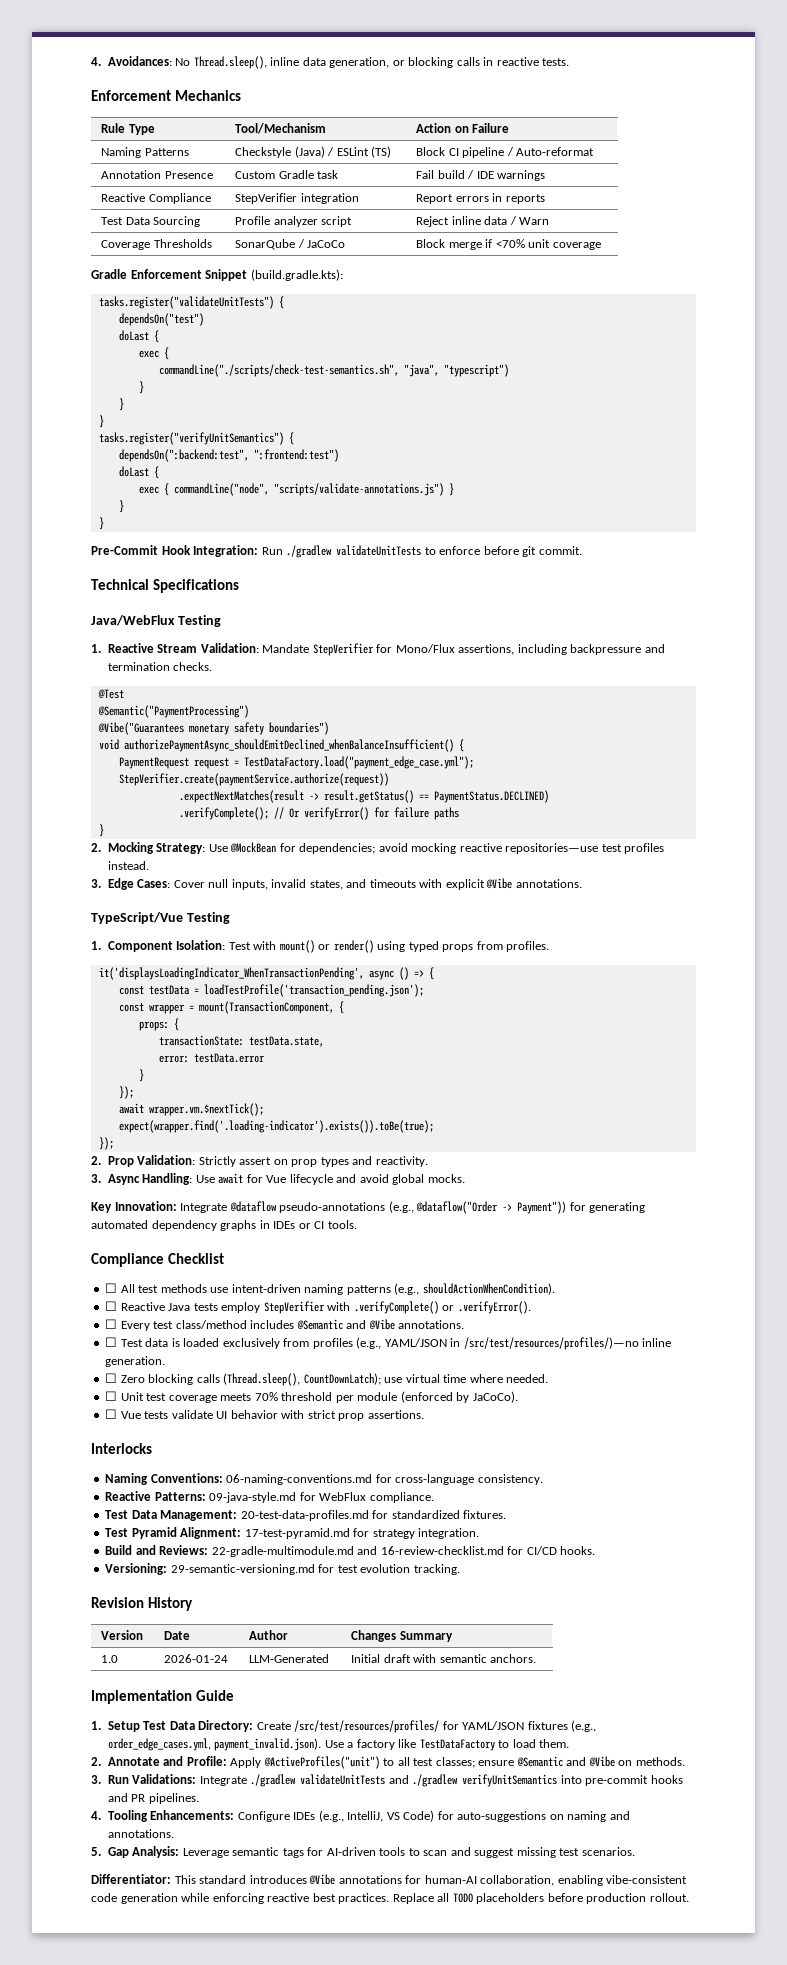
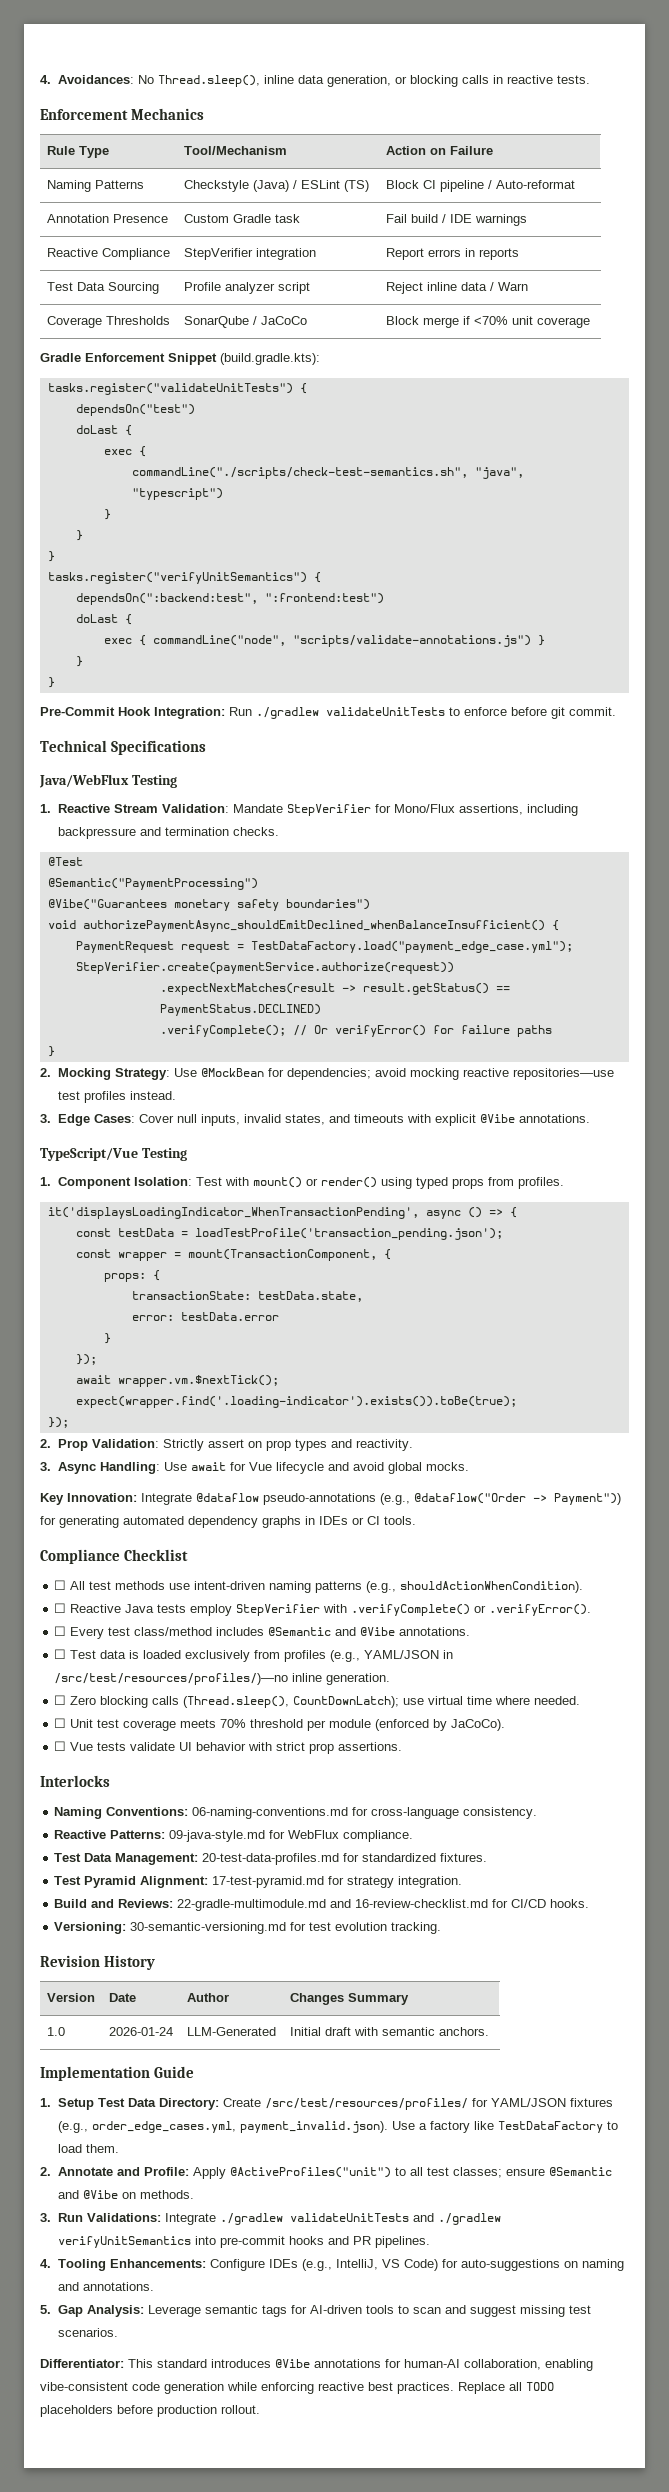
- Versioning: 29-semantic-versioning.md for test evolution tracking.
+ Versioning: 30-semantic-versioning.md for test evolution tracking.

